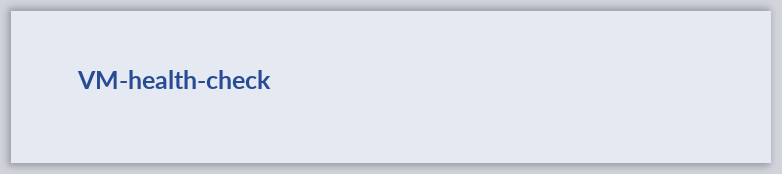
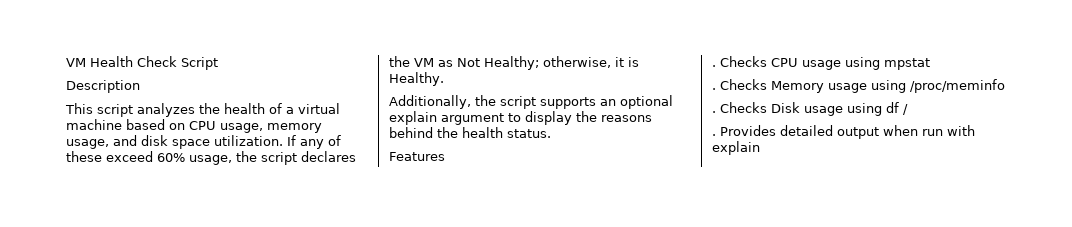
- VM-health-check
+ VM Health Check Script
+ Description
+ This script analyzes the health of a virtual machine based on CPU usage, memory usage, and disk space utilization. If any of these exceed 60% usage, the script declares the VM as Not Healthy; otherwise, it is Healthy.
+ Additionally, the script supports an optional explain argument to display the reasons behind the health status.
+ Features
+ . Checks CPU usage using mpstat
+ . Checks Memory usage using /proc/meminfo
+ . Checks Disk usage using df /
+ . Provides detailed output when run with explain

